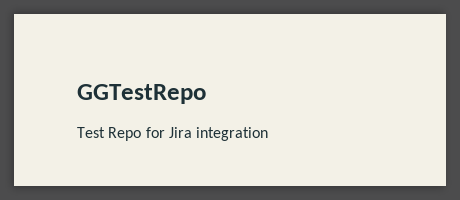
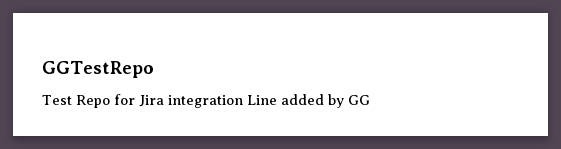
- Test Repo for Jira integration
+ Test Repo for Jira integration Line added by GG

